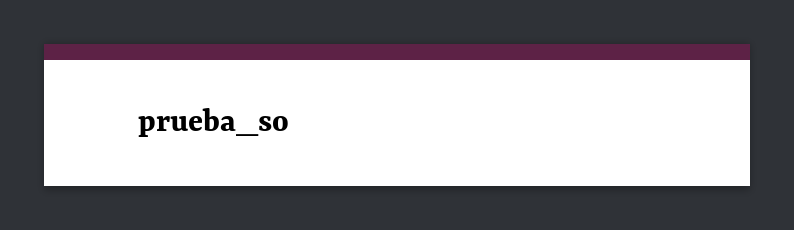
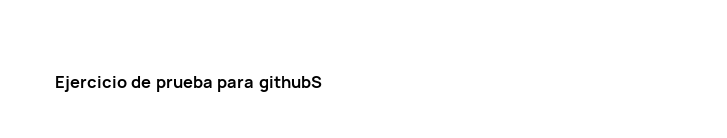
- prueba_so
+ Ejercicio de prueba para githubS

